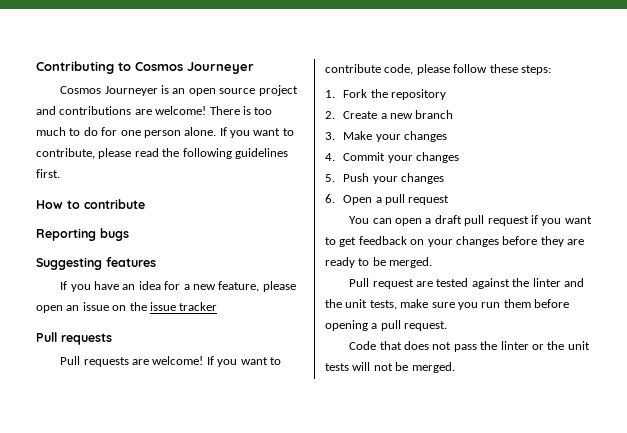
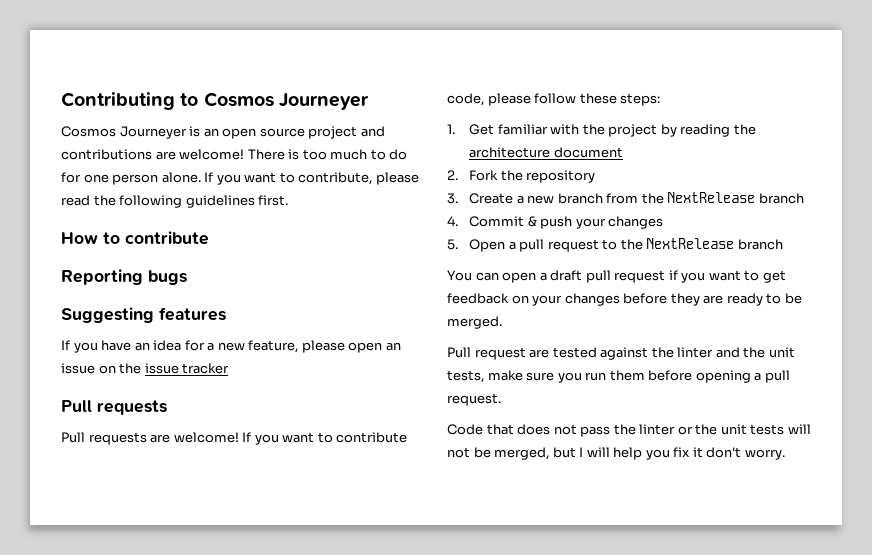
- 1. Fork the repository
+ 1. Get familiar with the project by reading the architecture document
+ 2. Fork the repository
- 2. Create a new branch
- 3. Make your changes
- 4. Commit your changes
- 5. Push your changes
- 6. Open a pull request
+ 3. Create a new branch from the NextRelease branch
+ 4. Commit & push your changes
+ 5. Open a pull request to the NextRelease branch
- Code that does not pass the linter or the unit tests will not be merged.
+ Code that does not pass the linter or the unit tests will not be merged, but I will help you fix it don't worry.

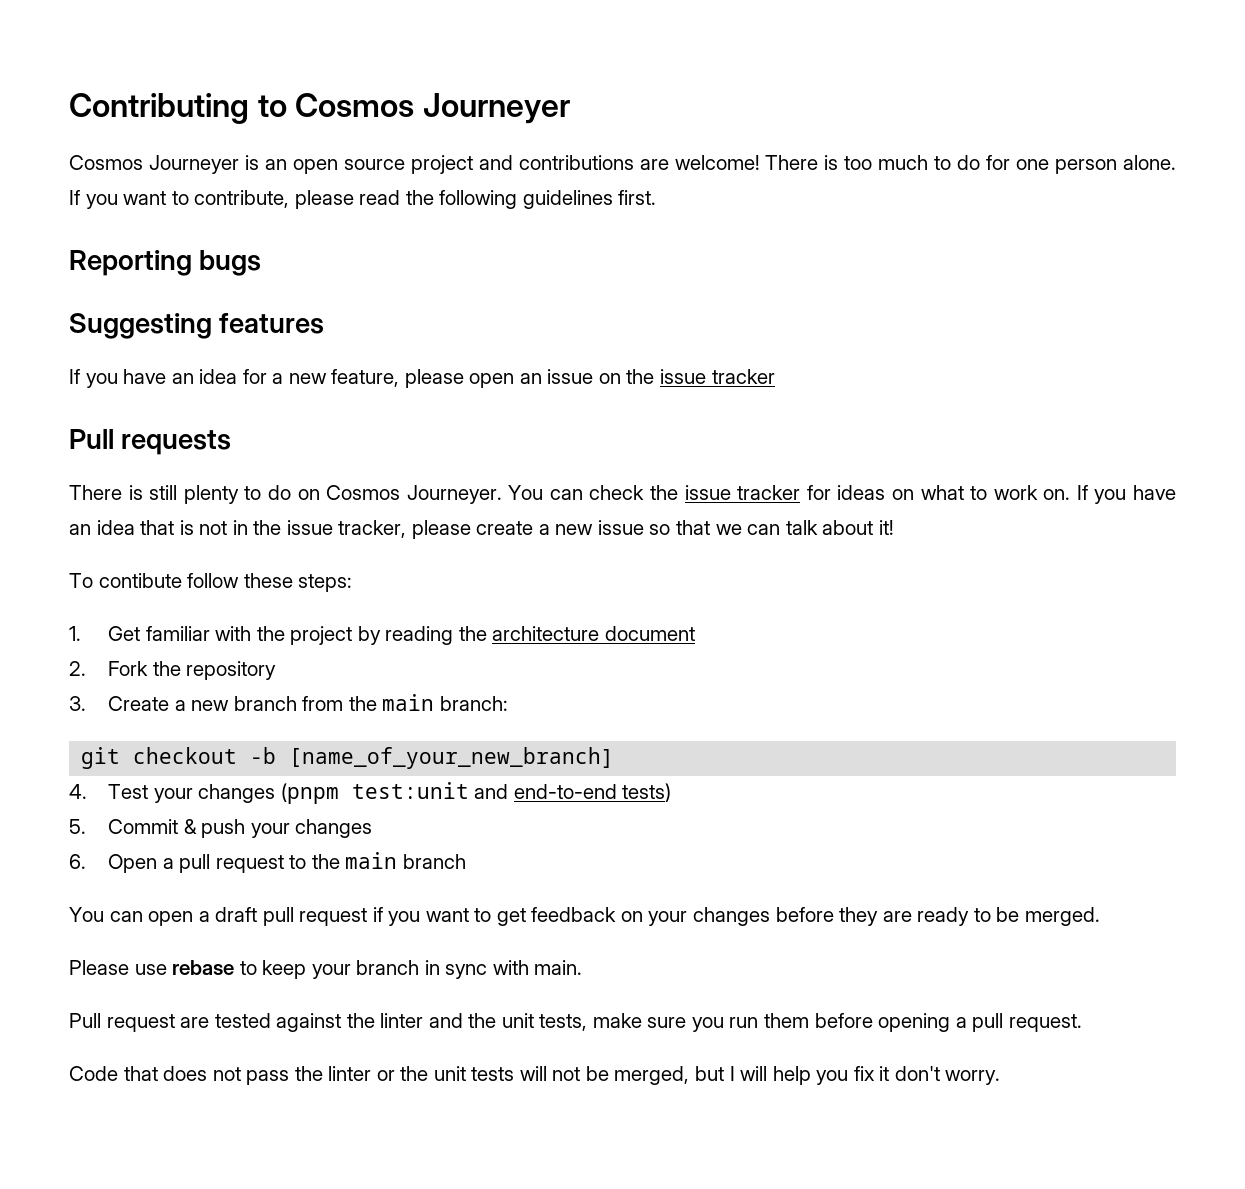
- How to contribute
- Pull requests are welcome! If you want to contribute code, please follow these steps:
+ There is still plenty to do on Cosmos Journeyer. You can check the issue tracker for ideas on what to work on. If you have an idea that is not in the issue tracker, please create a new issue so that we can talk about it!
+ To contibute follow these steps:
- 3. Create a new branch from the NextRelease branch
- 4. Commit & push your changes
+ 3. Create a new branch from the main branch:
+ git checkout -b [name_of_your_new_branch]
+ 4. Test your changes (pnpm test:unit and end-to-end tests)
+ 5. Commit & push your changes
- 5. Open a pull request to the NextRelease branch
+ 6. Open a pull request to the main branch
+ Please use rebase to keep your branch in sync with main.

